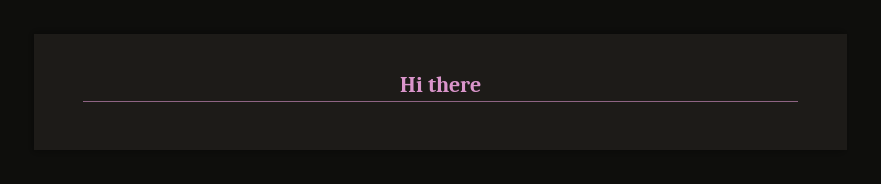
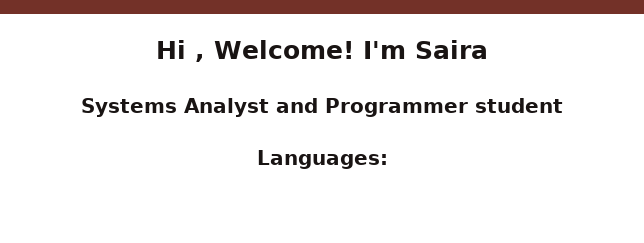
- Hi there
+ Hi , Welcome! I'm Saira
+ Systems Analyst and Programmer student
+ Languages:

